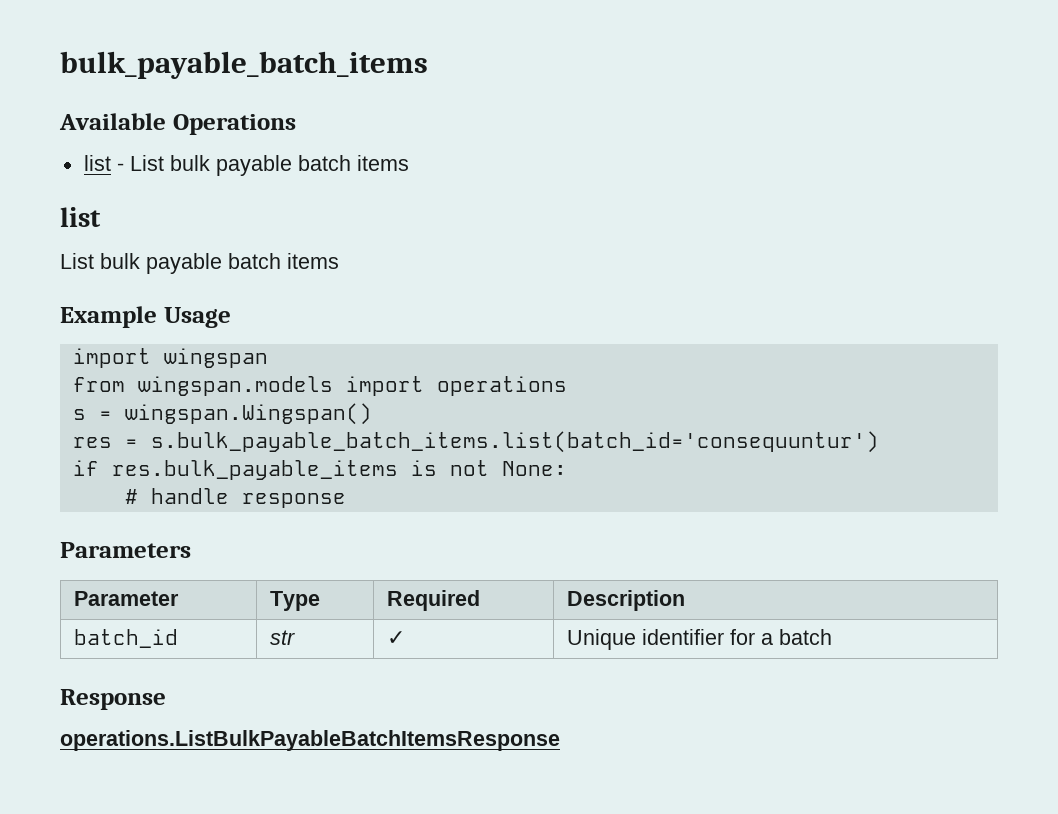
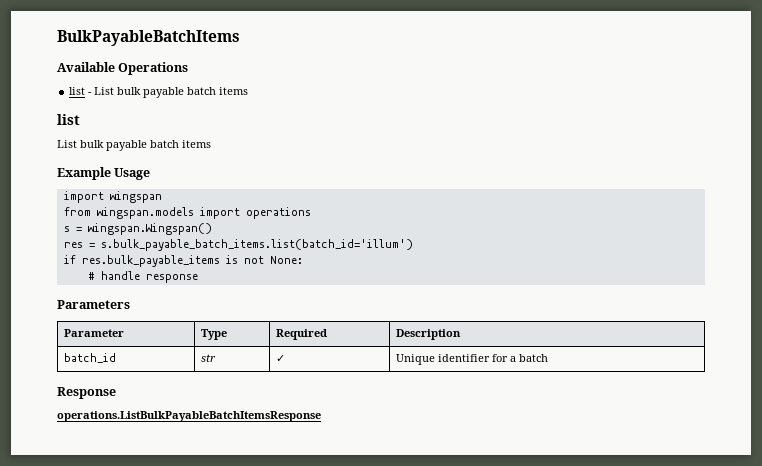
- bulk_payable_batch_items
+ BulkPayableBatchItems
- res = s.bulk_payable_batch_items.list(batch_id='consequuntur')
+ res = s.bulk_payable_batch_items.list(batch_id='illum')

